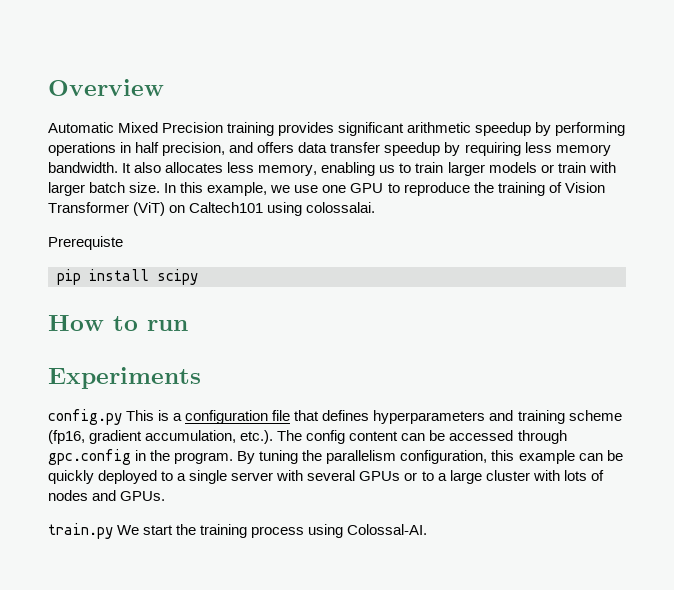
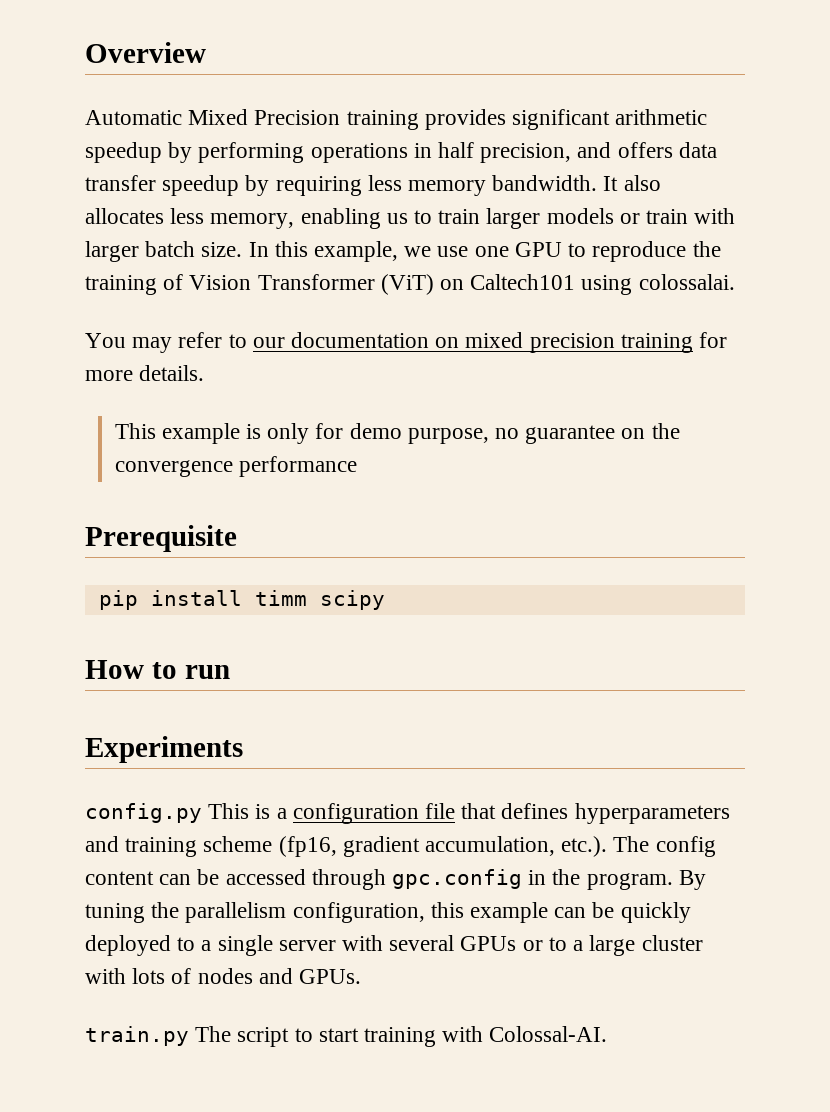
- Prerequiste
+ You may refer to our documentation on mixed precision training for more details.
+ This example is only for demo purpose, no guarantee on the convergence performance
+ Prerequisite
- pip install scipy
+ pip install timm scipy
- train.py We start the training process using Colossal-AI.
+ train.py The script to start training with Colossal-AI.

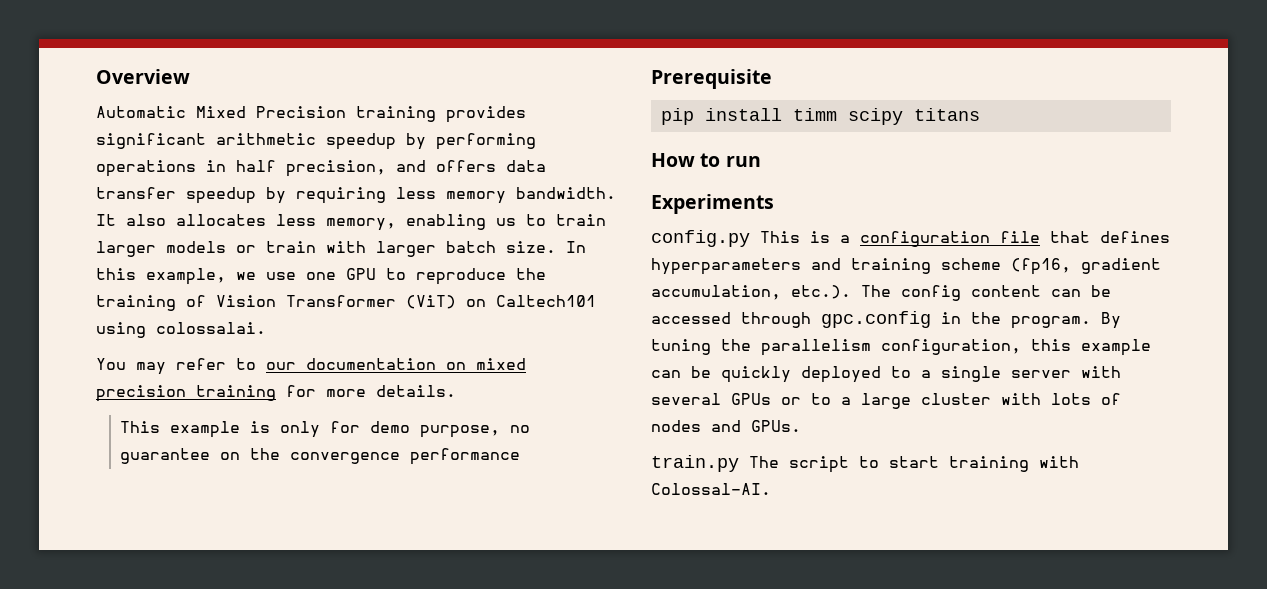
- pip install timm scipy
+ pip install timm scipy titans

